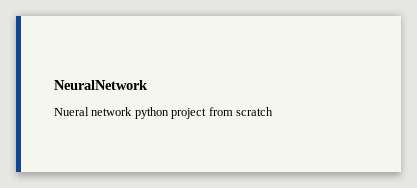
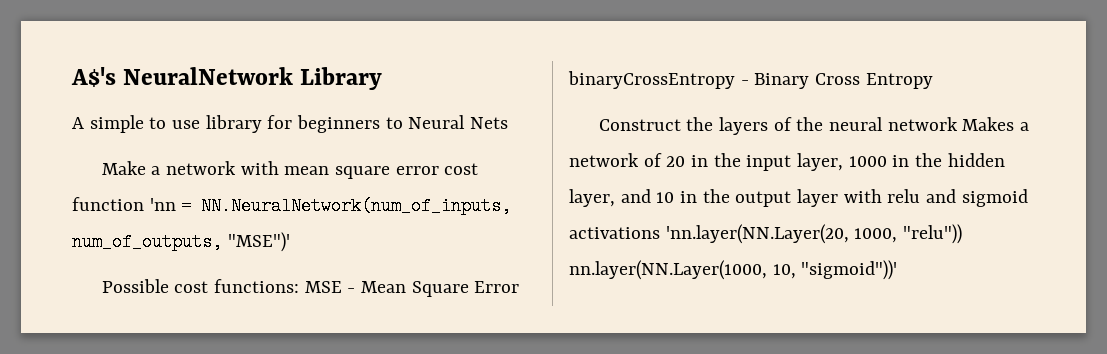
- NeuralNetwork
- Nueral network python project from scratch
+ A$'s NeuralNetwork Library
+ A simple to use library for beginners to Neural Nets
+ Make a network with mean square error cost function 'nn = NN.NeuralNetwork(num_of_inputs, num_of_outputs, "MSE")'
+ Possible cost functions: MSE - Mean Square Error binaryCrossEntropy - Binary Cross Entropy
+ Construct the layers of the neural network Makes a network of 20 in the input layer, 1000 in the hidden layer, and 10 in the output layer with relu and sigmoid activations 'nn.layer(NN.Layer(20, 1000, "relu")) nn.layer(NN.Layer(1000, 10, "sigmoid"))'

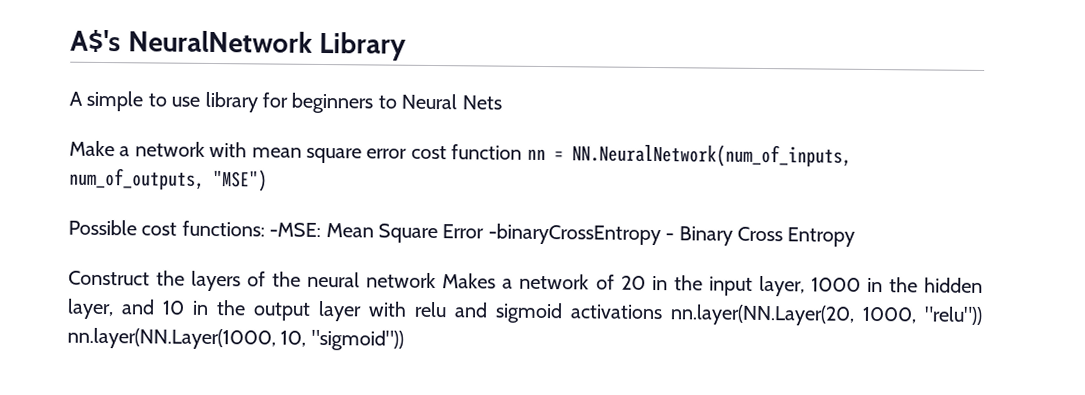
- Make a network with mean square error cost function 'nn = NN.NeuralNetwork(num_of_inputs, num_of_outputs, "MSE")'
+ Make a network with mean square error cost function nn = NN.NeuralNetwork(num_of_inputs, num_of_outputs, "MSE")
- Possible cost functions: MSE - Mean Square Error binaryCrossEntropy - Binary Cross Entropy
+ Possible cost functions: -MSE: Mean Square Error -binaryCrossEntropy - Binary Cross Entropy
- Construct the layers of the neural network Makes a network of 20 in the input layer, 1000 in the hidden layer, and 10 in the output layer with relu and sigmoid activations 'nn.layer(NN.Layer(20, 1000, "relu")) nn.layer(NN.Layer(1000, 10, "sigmoid"))'
+ Construct the layers of the neural network Makes a network of 20 in the input layer, 1000 in the hidden layer, and 10 in the output layer with relu and sigmoid activations nn.layer(NN.Layer(20, 1000, "relu")) nn.layer(NN.Layer(1000, 10, "sigmoid"))

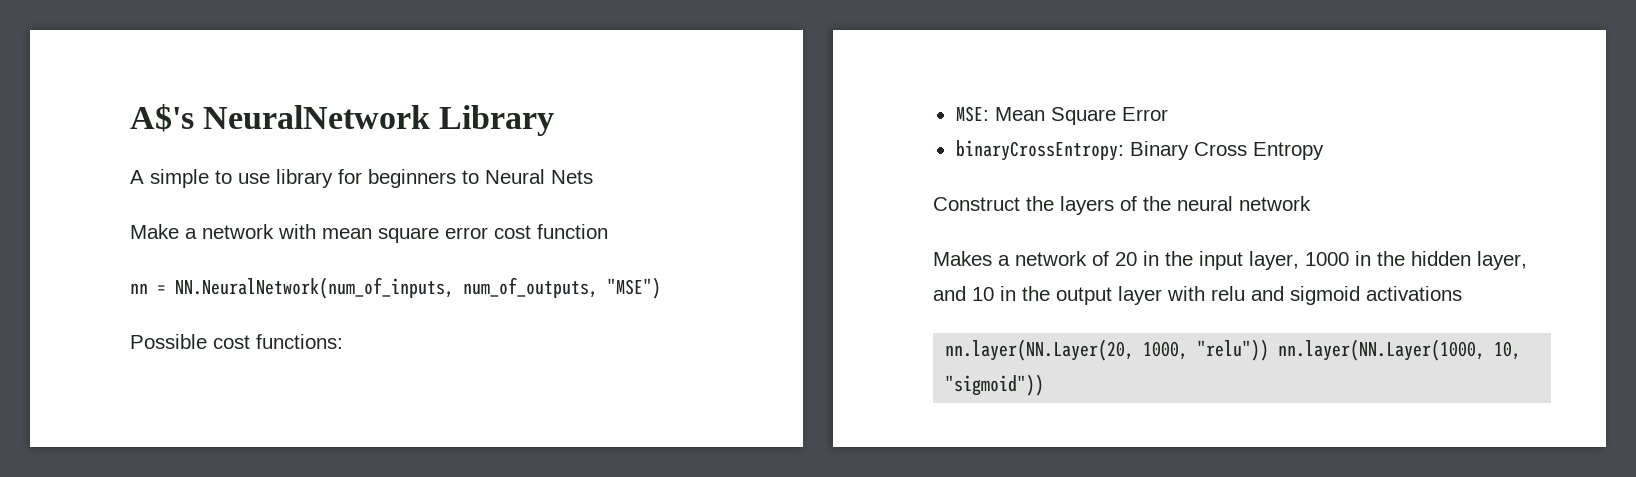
- Make a network with mean square error cost function nn = NN.NeuralNetwork(num_of_inputs, num_of_outputs, "MSE")
+ Make a network with mean square error cost function
+ nn = NN.NeuralNetwork(num_of_inputs, num_of_outputs, "MSE")
- Possible cost functions: -MSE: Mean Square Error -binaryCrossEntropy - Binary Cross Entropy
+ Possible cost functions:
+ MSE: Mean Square Error
+ binaryCrossEntropy: Binary Cross Entropy
- Construct the layers of the neural network Makes a network of 20 in the input layer, 1000 in the hidden layer, and 10 in the output layer with relu and sigmoid activations nn.layer(NN.Layer(20, 1000, "relu")) nn.layer(NN.Layer(1000, 10, "sigmoid"))
+ Construct the layers of the neural network
+ Makes a network of 20 in the input layer, 1000 in the hidden layer, and 10 in the output layer with relu and sigmoid activations
+ nn.layer(NN.Layer(20, 1000, "relu")) nn.layer(NN.Layer(1000, 10, "sigmoid"))

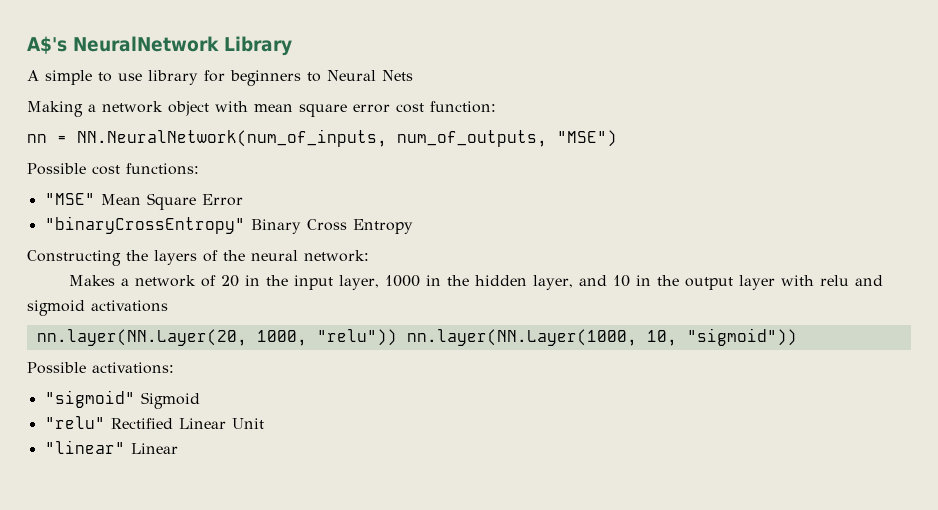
- Make a network with mean square error cost function
+ Making a network object with mean square error cost function:
- MSE: Mean Square Error
+ "MSE" Mean Square Error
- binaryCrossEntropy: Binary Cross Entropy
+ "binaryCrossEntropy" Binary Cross Entropy
- Construct the layers of the neural network
+ Constructing the layers of the neural network:
+ Possible activations:
+ "sigmoid" Sigmoid
+ "relu" Rectified Linear Unit
+ "linear" Linear

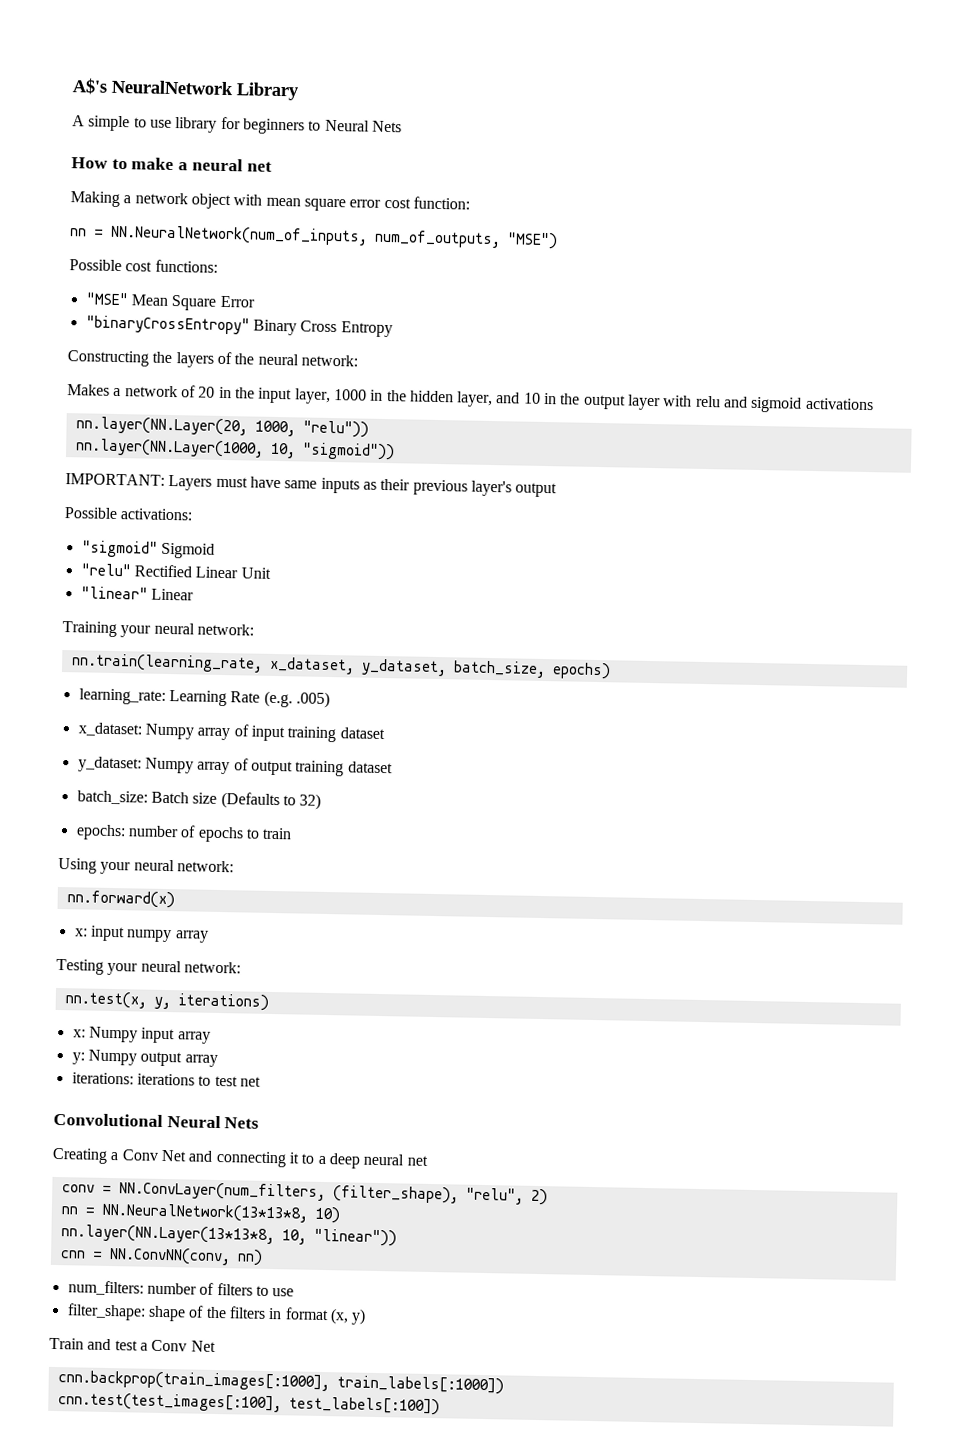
+ How to make a neural net
- nn.layer(NN.Layer(20, 1000, "relu")) nn.layer(NN.Layer(1000, 10, "sigmoid"))
+ nn.layer(NN.Layer(20, 1000, "relu"))
+ nn.layer(NN.Layer(1000, 10, "sigmoid"))
+ IMPORTANT: Layers must have same inputs as their previous layer's output
+ Training your neural network:
+ nn.train(learning_rate, x_dataset, y_dataset, batch_size, epochs)
+ learning_rate: Learning Rate (e.g. .005)
+ x_dataset: Numpy array of input training dataset
+ y_dataset: Numpy array of output training dataset
+ batch_size: Batch size (Defaults to 32)
+ epochs: number of epochs to train
+ Using your neural network:
+ nn.forward(x)
+ x: input numpy array
+ Testing your neural network:
+ nn.test(x, y, iterations)
+ x: Numpy input array
+ y: Numpy output array
+ iterations: iterations to test net
+ Convolutional Neural Nets
+ Creating a Conv Net and connecting it to a deep neural net
+ conv = NN.ConvLayer(num_filters, (filter_shape), "relu", 2)
+ nn = NN.NeuralNetwork(13*13*8, 10)
+ nn.layer(NN.Layer(13*13*8, 10, "linear"))
+ cnn = NN.ConvNN(conv, nn)
+ num_filters: number of filters to use
+ filter_shape: shape of the filters in format (x, y)
+ Train and test a Conv Net
+ cnn.backprop(train_images[:1000], train_labels[:1000])
+ cnn.test(test_images[:100], test_labels[:100])

